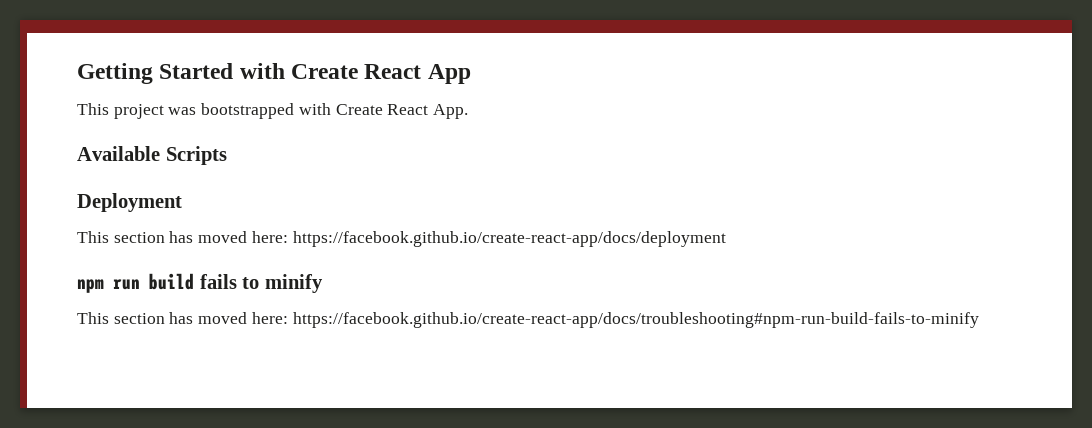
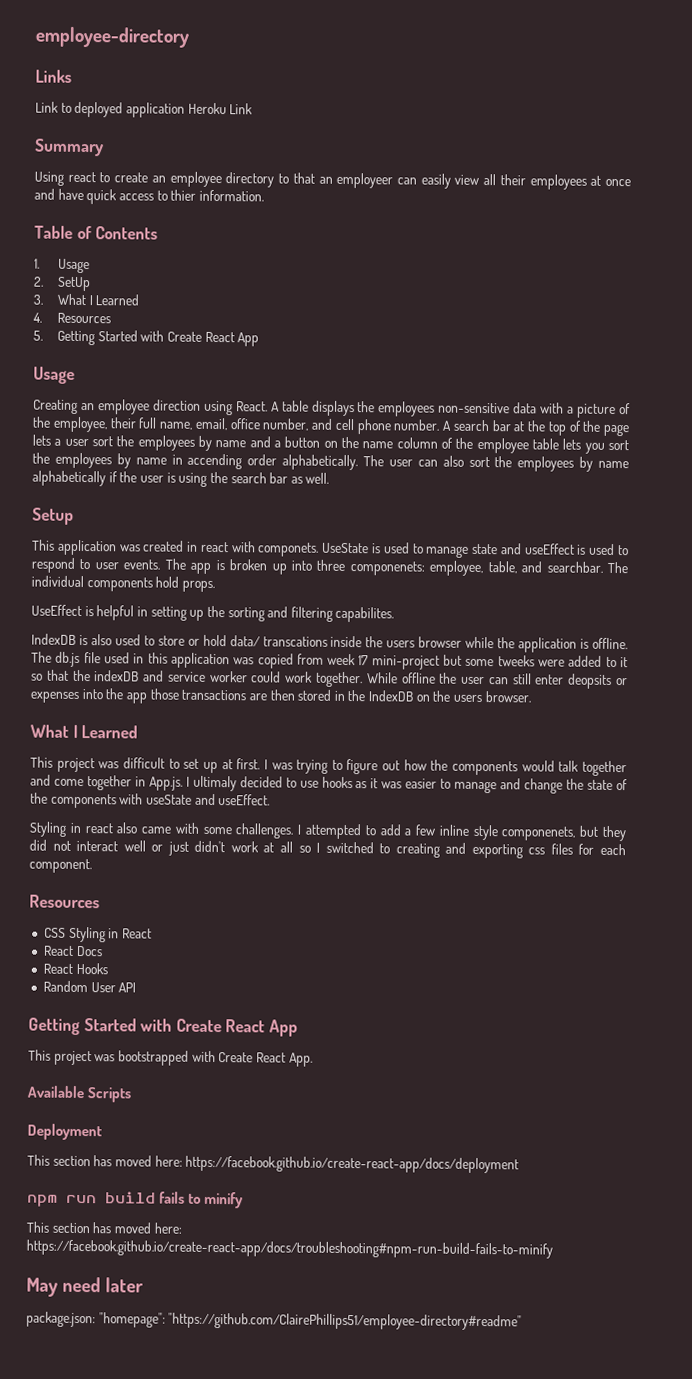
+ employee-directory
+ Links
+ Link to deployed application Heroku Link
+ Summary
+ Using react to create an employee directory to that an employeer can easily view all their employees at once and have quick access to thier information.
+ Table of Contents
+ 1. Usage
+ 2. SetUp
+ 3. What I Learned
+ 4. Resources
+ 5. Getting Started with Create React App
+ Usage
+ Creating an employee direction using React. A table displays the employees non-sensitive data with a picture of the employee, their full name, email, office number, and cell phone number. A search bar at the top of the page lets a user sort the employees by name and a button on the name column of the employee table lets you sort the employees by name in accending order alphabetically. The user can also sort the employees by name alphabetically if the user is using the search bar as well.
+ Setup
+ This application was created in react with componets. UseState is used to manage state and useEffect is used to respond to user events. The app is broken up into three componenets: employee, table, and searchbar. The individual components hold props.
+ UseEffect is helpful in setting up the sorting and filtering capabilites.
+ IndexDB is also used to store or hold data/ transcations inside the users browser while the application is offline. The db.js file used in this application was copied from week 17 mini-project but some tweeks were added to it so that the indexDB and service worker could work together. While offline the user can still enter deopsits or expenses into the app those transactions are then stored in the IndexDB on the users browser.
+ What I Learned
+ This project was difficult to set up at first. I was trying to figure out how the components would talk together and come together in App.js. I ultimaly decided to use hooks as it was easier to manage and change the state of the components with useState and useEffect.
+ Styling in react also came with some challenges. I attempted to add a few inline style componenets, but they did not interact well or just didn't work at all so I switched to creating and exporting css files for each component.
+ Resources
+ CSS Styling in React
+ React Docs
+ React Hooks
+ Random User API
+ May need later
+ package.json: "homepage": "https://github.com/ClairePhillips51/employee-directory#readme"

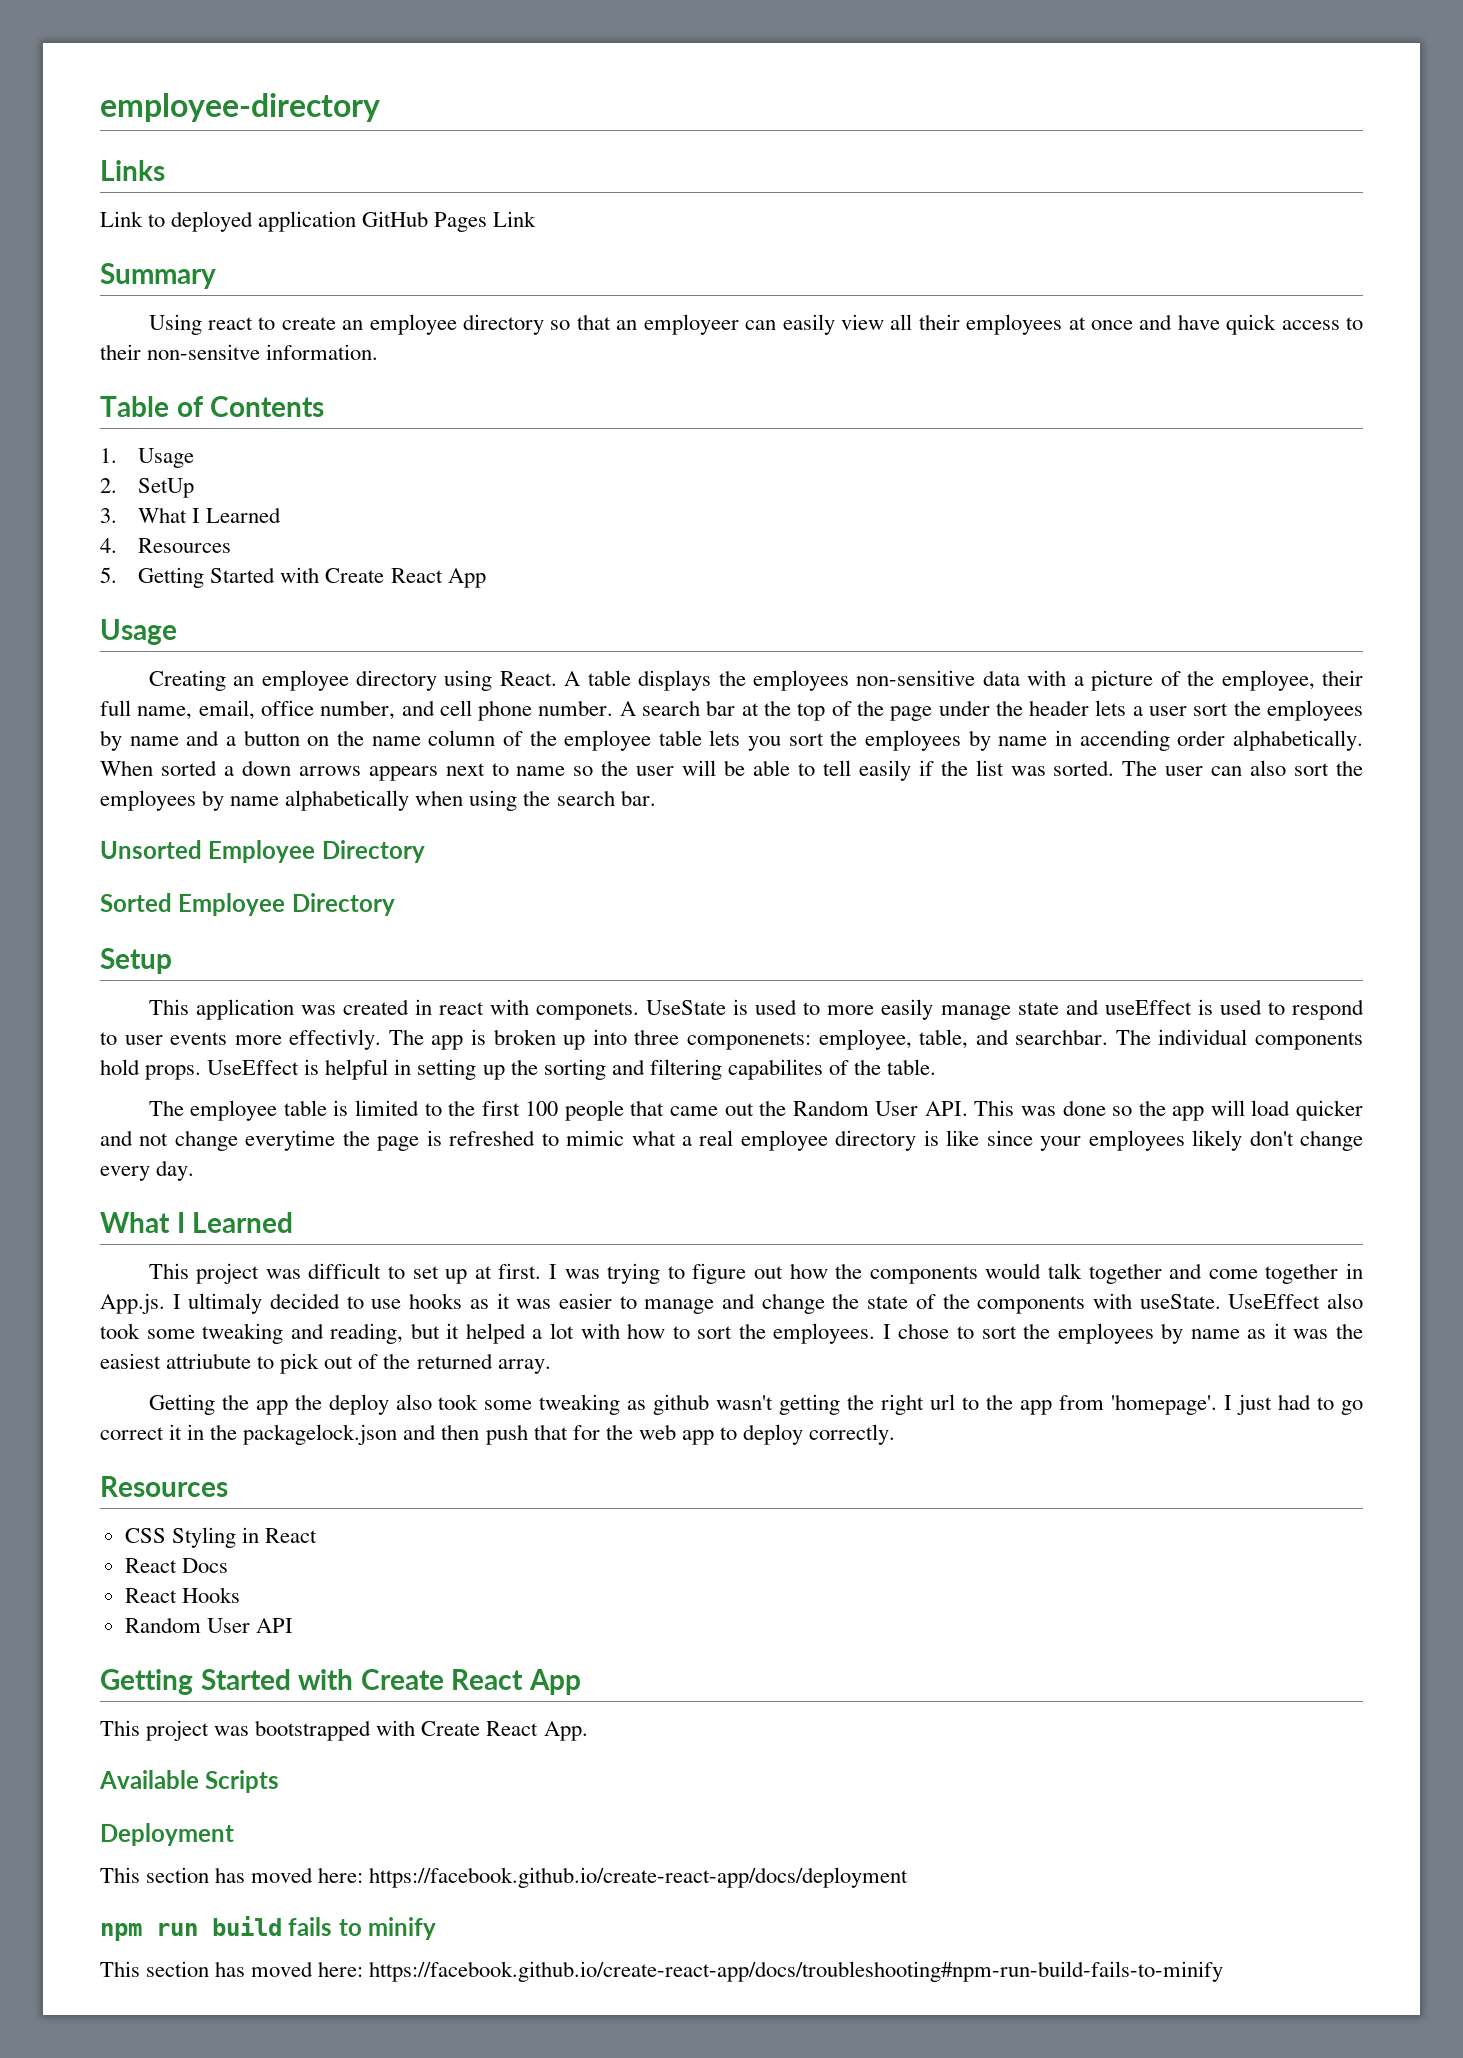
- Link to deployed application Heroku Link
+ Link to deployed application GitHub Pages Link
- Using react to create an employee directory to that an employeer can easily view all their employees at once and have quick access to thier information.
+ Using react to create an employee directory so that an employeer can easily view all their employees at once and have quick access to their non-sensitve information.
- Creating an employee direction using React.
+ Creating an employee directory using React.
- A search bar at the top of the page lets a user sort the employees by name and a button on the name column of the employee table lets you sort the employees by name in accending order alphabetically.
+ A search bar at the top of the page under the header lets a user sort the employees by name and a button on the name column of the employee table lets you sort the employees by name in accending order alphabetically.
+ When sorted a down arrows appears next to name so the user will be able to tell easily if the list was sorted.
- The user can also sort the employees by name alphabetically if the user is using the search bar as well.
+ The user can also sort the employees by name alphabetically when using the search bar.
+ Unsorted Employee Directory
+ Sorted Employee Directory
- UseState is used to manage state and useEffect is used to respond to user events.
+ UseState is used to more easily manage state and useEffect is used to respond to user events more effectivly.
- The individual components hold props.
- UseEffect is helpful in setting up the sorting and filtering capabilites.
- IndexDB is also used to store or hold data/ transcations inside the users browser while the application is offline. The db.js file used in this application was copied from week 17 mini-project but some tweeks were added to it so that the indexDB and service worker could work together. While offline the user can still enter deopsits or expenses into the app those transactions are then stored in the IndexDB on the users browser.
+ The individual components hold props. UseEffect is helpful in setting up the sorting and filtering capabilites of the table.
+ The employee table is limited to the first 100 people that came out the Random User API. This was done so the app will load quicker and not change everytime the page is refreshed to mimic what a real employee directory is like since your employees likely don't change every day.
- I was trying to figure out how the components would talk together and come together in App.js. I ultimaly decided to use hooks as it was easier to manage and change the state of the components with useState and useEffect.
- Styling in react also came with some challenges. I attempted to add a few inline style componenets, but they did not interact well or just didn't work at all so I switched to creating and exporting css files for each component.
+ I was trying to figure out how the components would talk together and come together in App.js. I ultimaly decided to use hooks as it was easier to manage and change the state of the components with useState. UseEffect also took some tweaking and reading, but it helped a lot with how to sort the employees. I chose to sort the employees by name as it was the easiest attriubute to pick out of the returned array.
+ Getting the app the deploy also took some tweaking as github wasn't getting the right url to the app from 'homepage'. I just had to go correct it in the packagelock.json and then push that for the web app to deploy correctly.
- May need later
- package.json: "homepage": "https://github.com/ClairePhillips51/employee-directory#readme"

